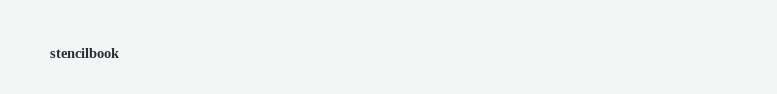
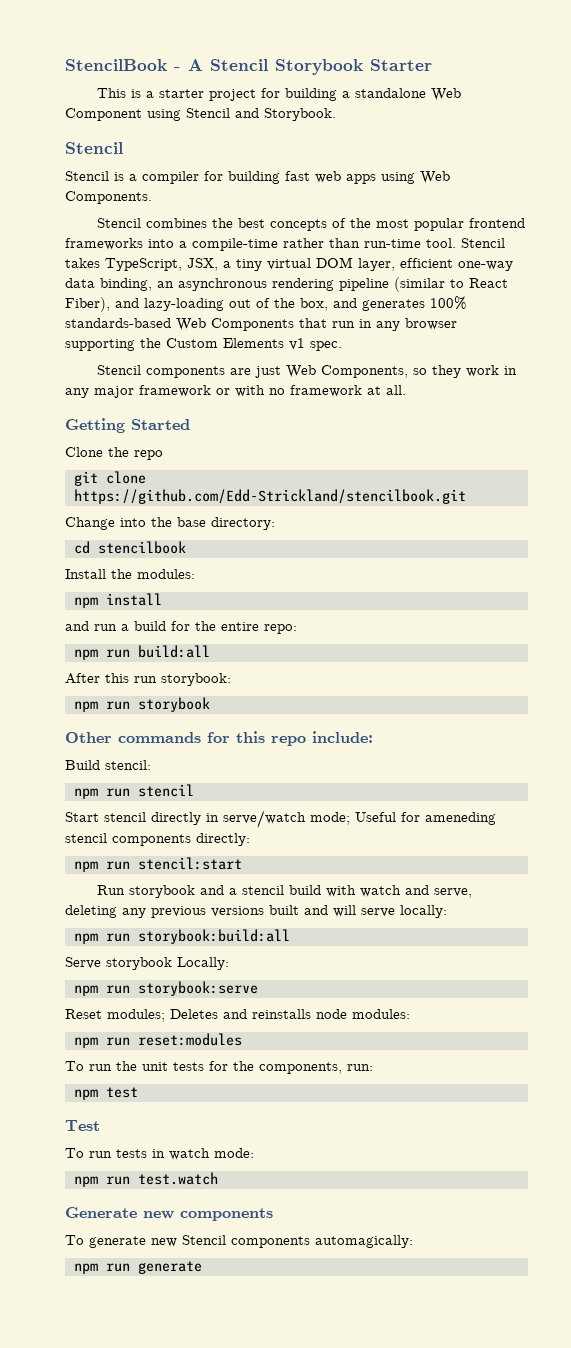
- stencilbook
+ StencilBook - A Stencil Storybook Starter
+ This is a starter project for building a standalone Web Component using Stencil and Storybook.
+ Stencil
+ Stencil is a compiler for building fast web apps using Web Components.
+ Stencil combines the best concepts of the most popular frontend frameworks into a compile-time rather than run-time tool. Stencil takes TypeScript, JSX, a tiny virtual DOM layer, efficient one-way data binding, an asynchronous rendering pipeline (similar to React Fiber), and lazy-loading out of the box, and generates 100% standards-based Web Components that run in any browser supporting the Custom Elements v1 spec.
+ Stencil components are just Web Components, so they work in any major framework or with no framework at all.
+ Getting Started
+ Clone the repo
+ git clone https://github.com/Edd-Strickland/stencilbook.git
+ Change into the base directory:
+ cd stencilbook
+ Install the modules:
+ npm install
+ and run a build for the entire repo:
+ npm run build:all
+ After this run storybook:
+ npm run storybook
+ Other commands for this repo include:
+ Build stencil:
+ npm run stencil
+ Start stencil directly in serve/watch mode; Useful for ameneding stencil components directly:
+ npm run stencil:start
+ Run storybook and a stencil build with watch and serve, deleting any previous versions built and will serve locally:
+ npm run storybook:build:all
+ Serve storybook Locally:
+ npm run storybook:serve
+ Reset modules; Deletes and reinstalls node modules:
+ npm run reset:modules
+ To run the unit tests for the components, run:
+ npm test
+ Test
+ To run tests in watch mode:
+ npm run test.watch
+ Generate new components
+ To generate new Stencil components automagically:
+ npm run generate

